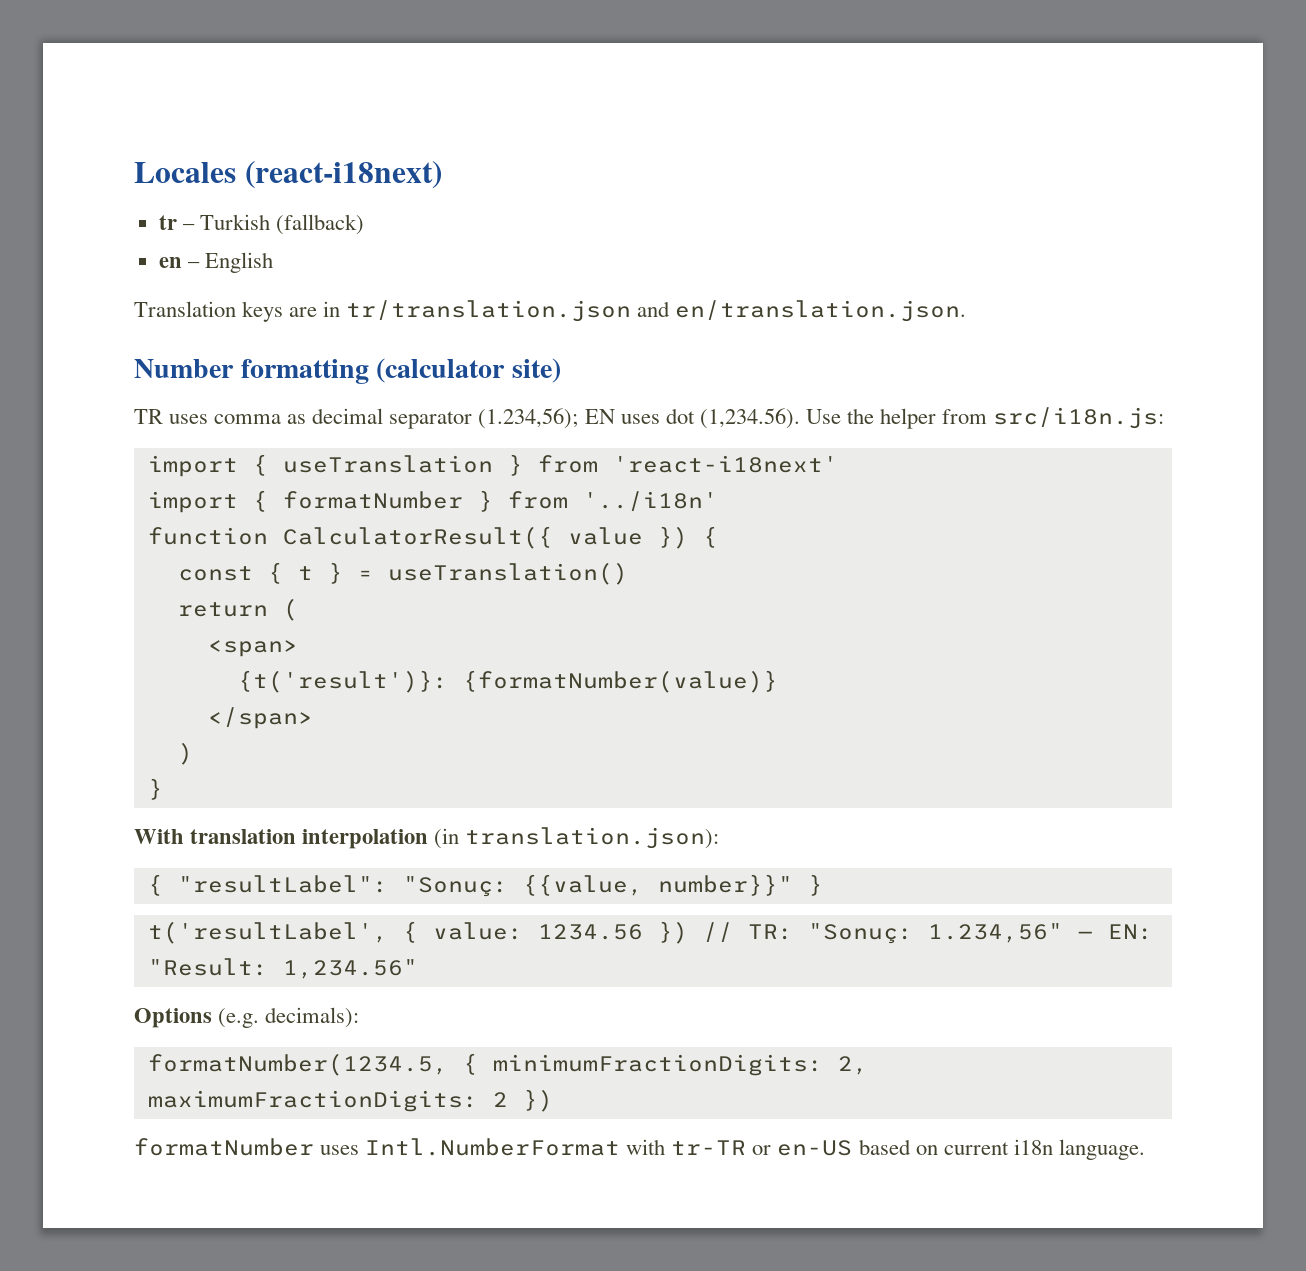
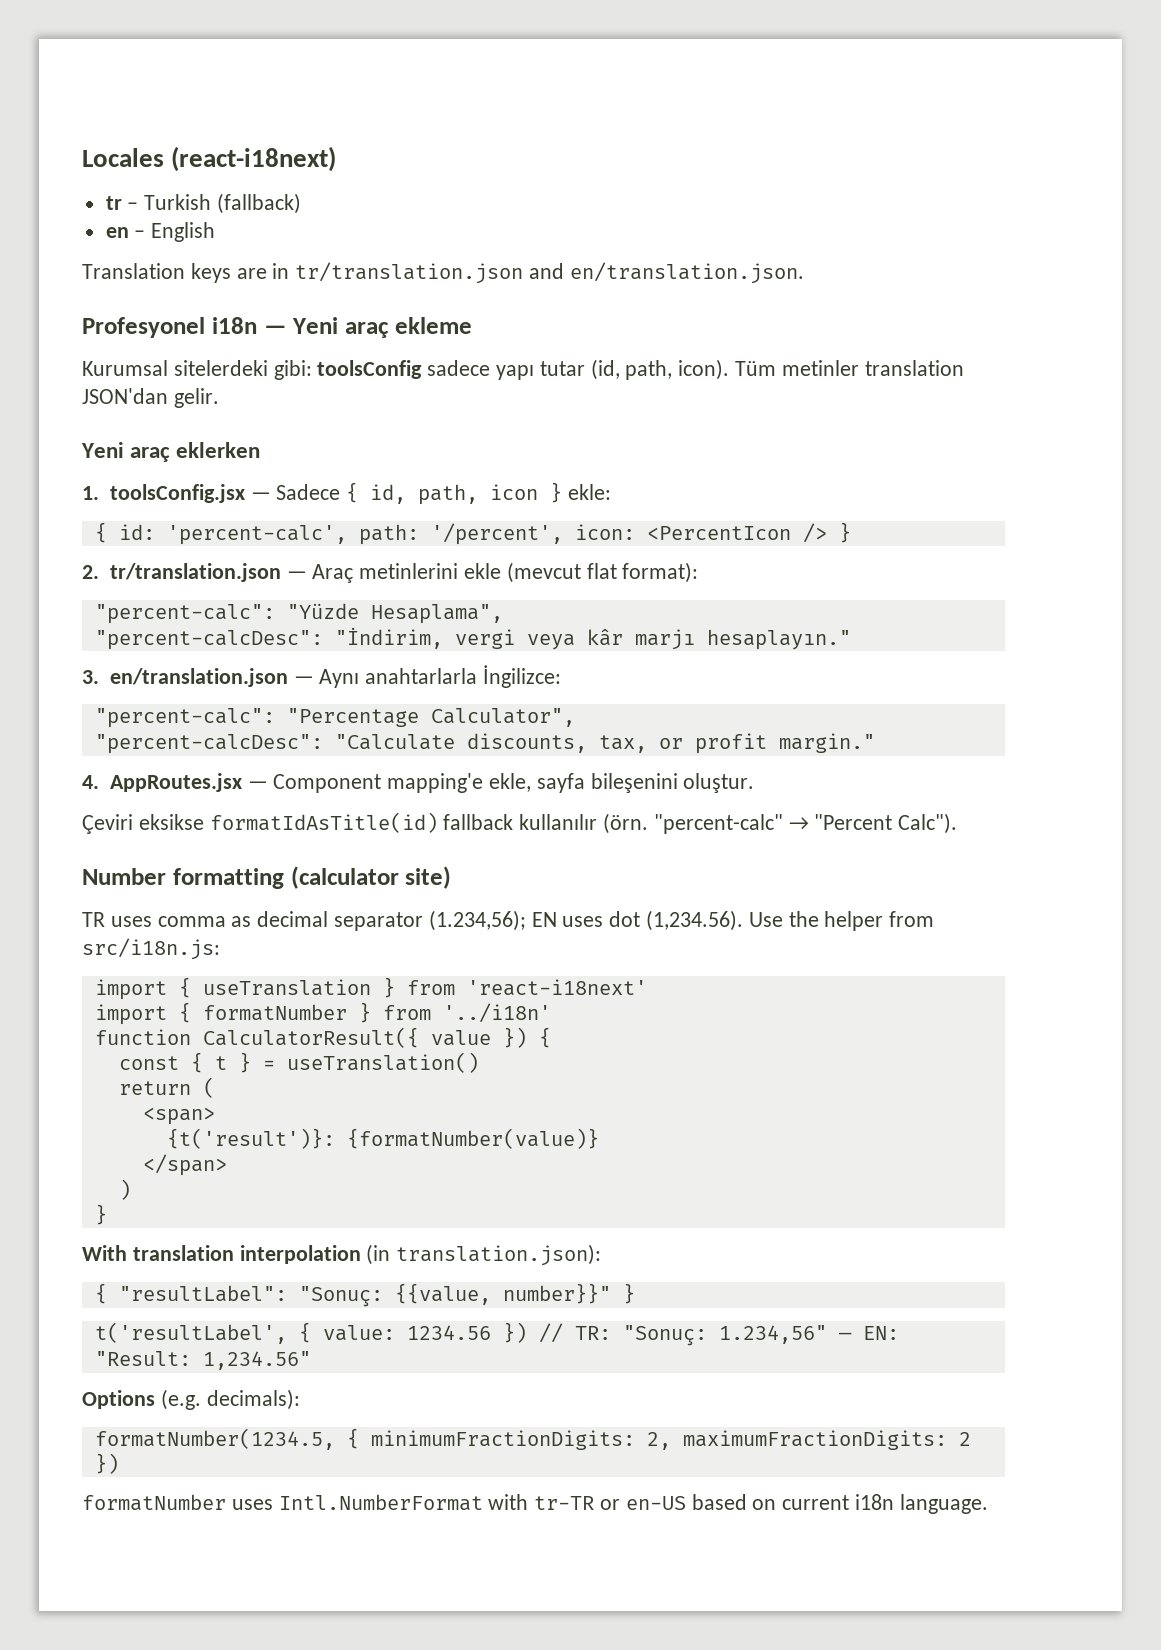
+ Profesyonel i18n — Yeni araç ekleme
+ Kurumsal sitelerdeki gibi: toolsConfig sadece yapı tutar (id, path, icon). Tüm metinler translation JSON'dan gelir.
+ Yeni araç eklerken
+ 1. toolsConfig.jsx — Sadece { id, path, icon } ekle:
+ { id: 'percent-calc', path: '/percent', icon: <PercentIcon /> }
+ 2. tr/translation.json — Araç metinlerini ekle (mevcut flat format):
+ "percent-calc": "Yüzde Hesaplama",
+ "percent-calcDesc": "İndirim, vergi veya kâr marjı hesaplayın."
+ 3. en/translation.json — Aynı anahtarlarla İngilizce:
+ "percent-calc": "Percentage Calculator",
+ "percent-calcDesc": "Calculate discounts, tax, or profit margin."
+ 4. AppRoutes.jsx — Component mapping'e ekle, sayfa bileşenini oluştur.
+ Çeviri eksikse formatIdAsTitle(id) fallback kullanılır (örn. "percent-calc" → "Percent Calc").

